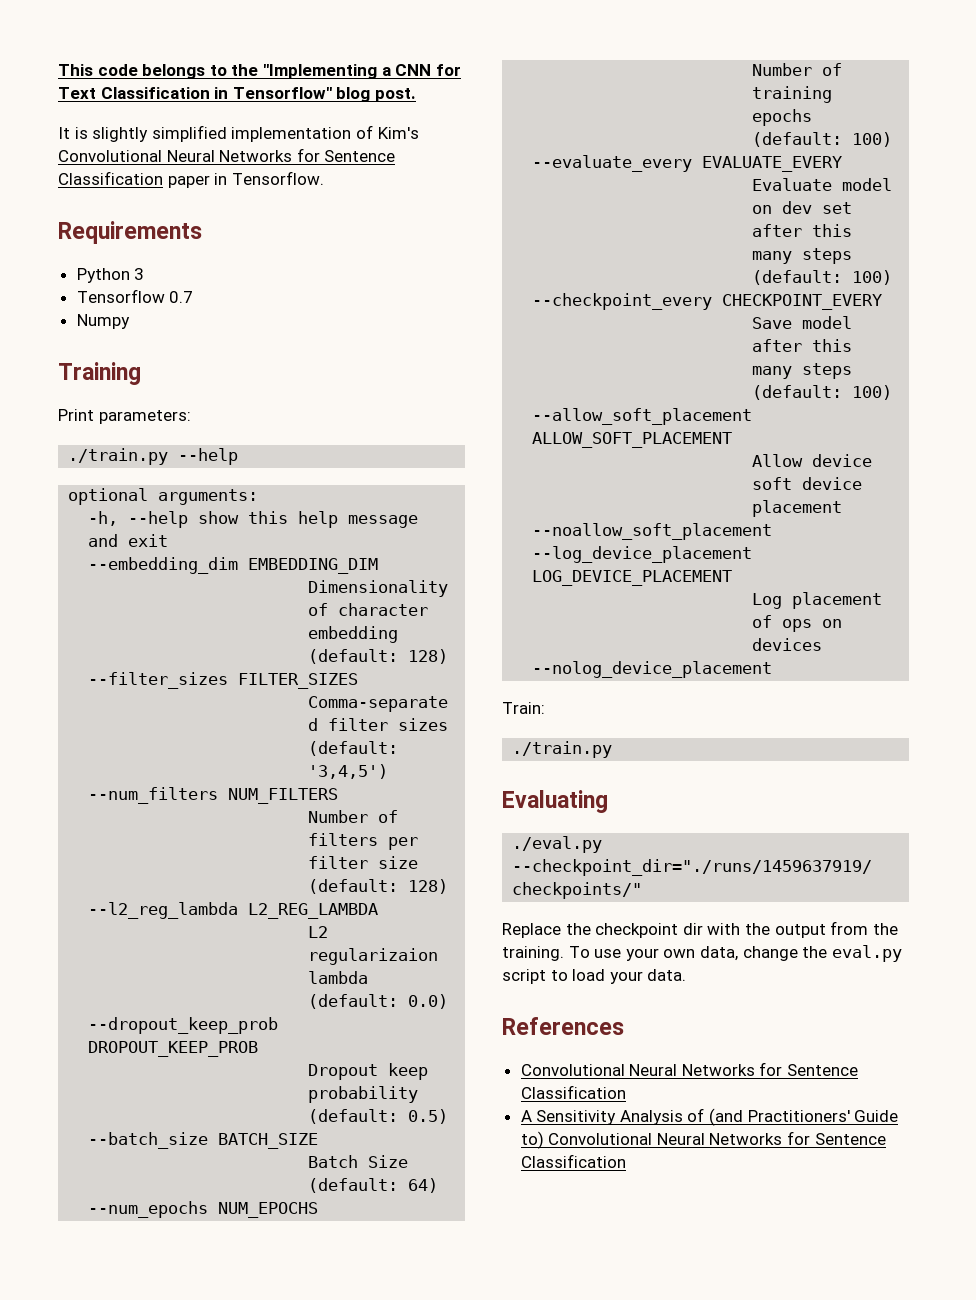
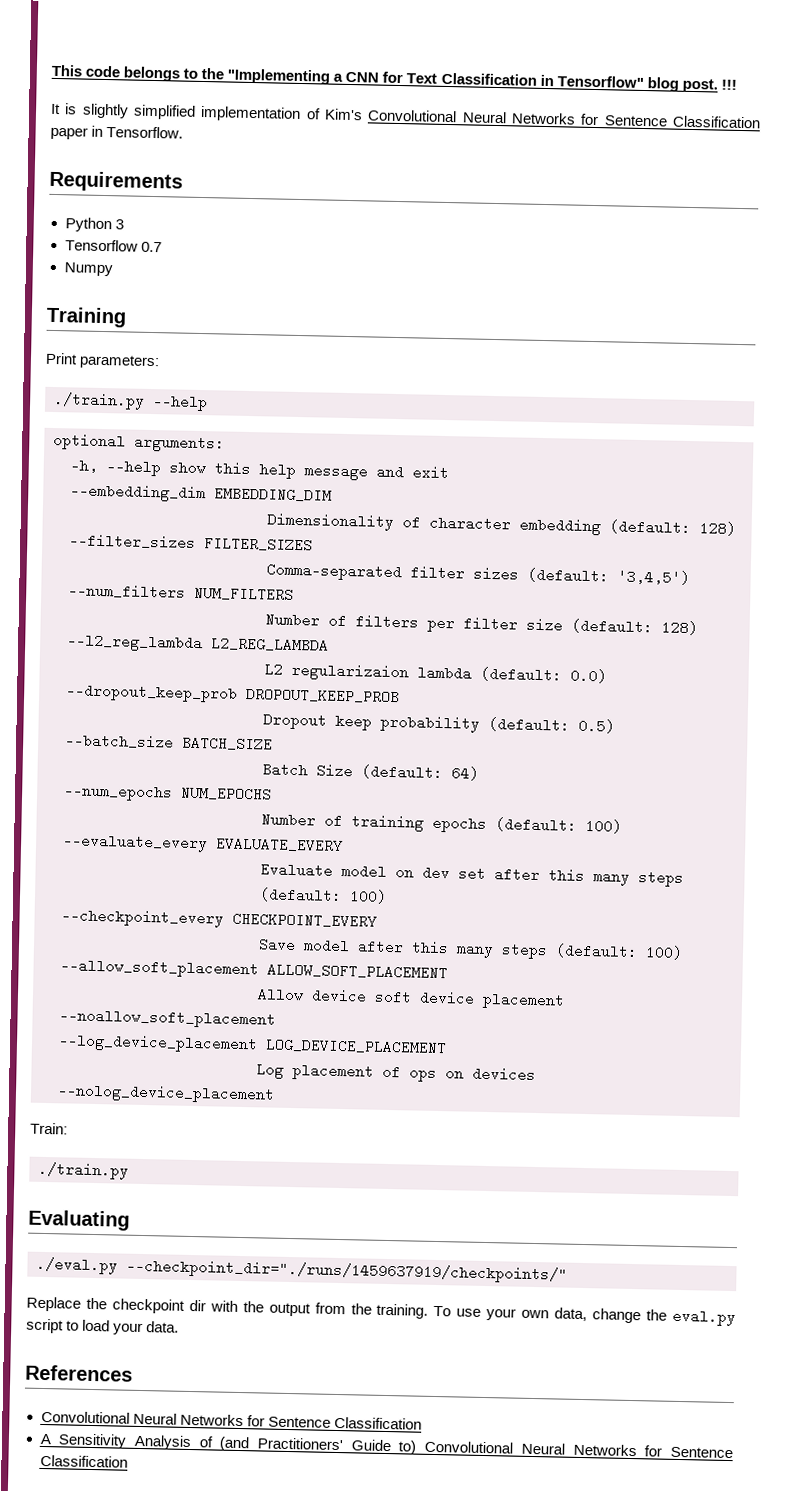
+ !!!

